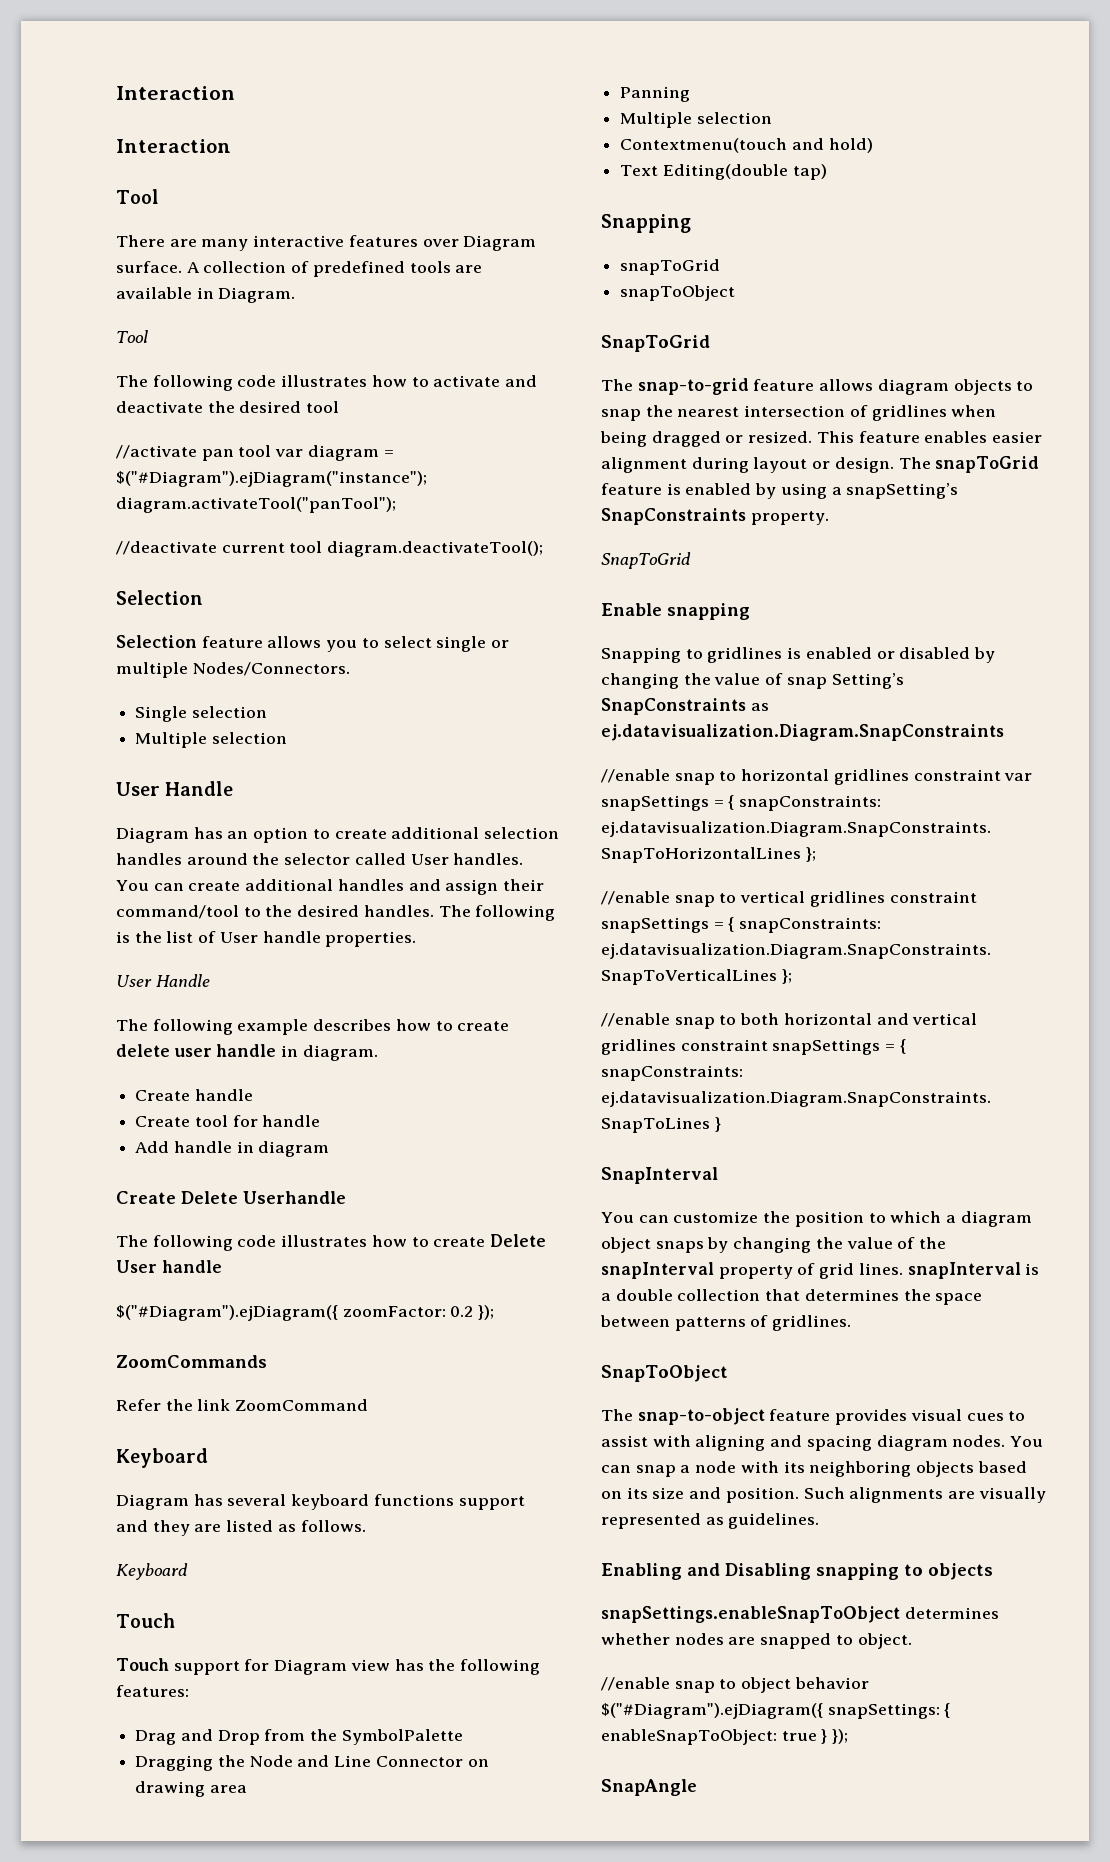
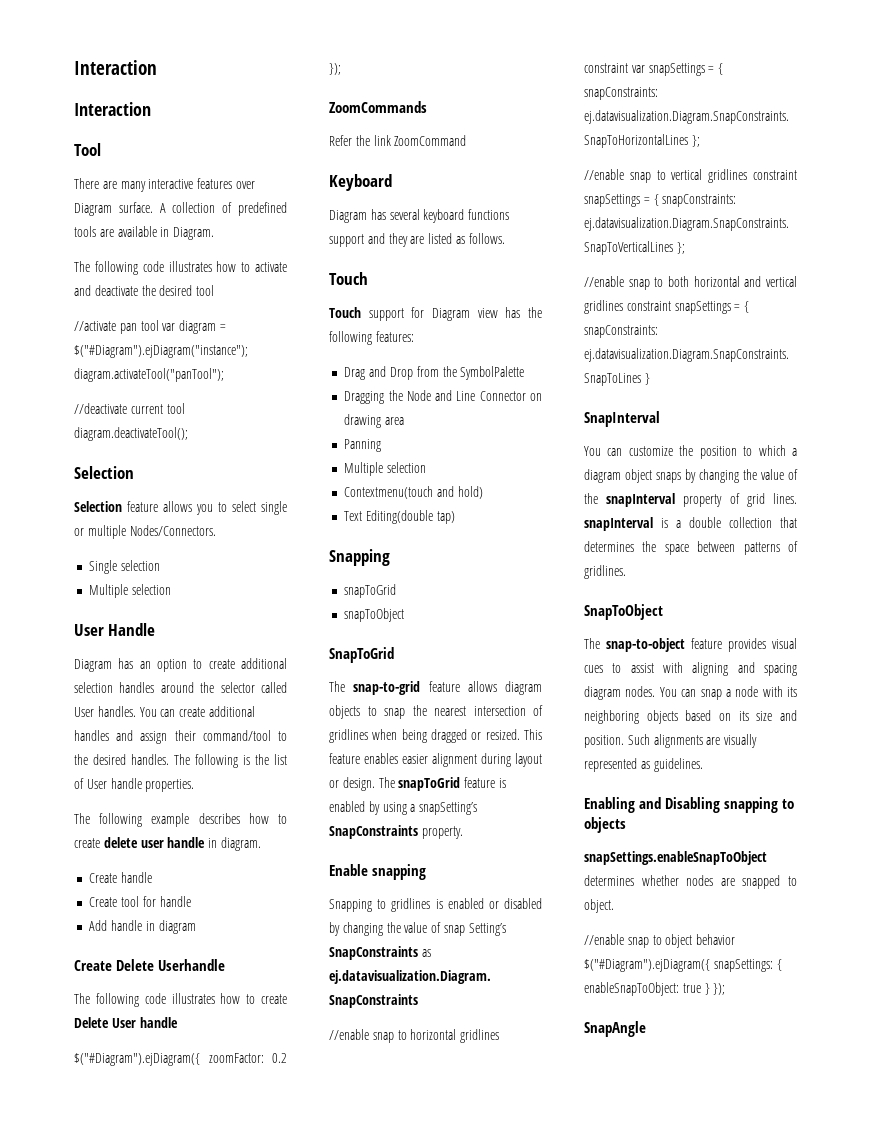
  A collection of predefined tools are available in Diagram.
- Tool
  The following is the list of User handle properties.
- User Handle
  Diagram has several keyboard functions support and they are listed as follows.
- Keyboard
  The snapToGrid feature is enabled by using a snapSetting’s SnapConstraints property.
- SnapToGrid

